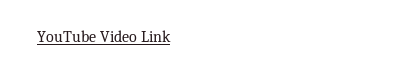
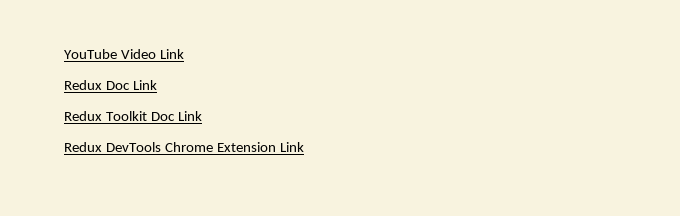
+ Redux Doc Link
+ Redux Toolkit Doc Link
+ Redux DevTools Chrome Extension Link

